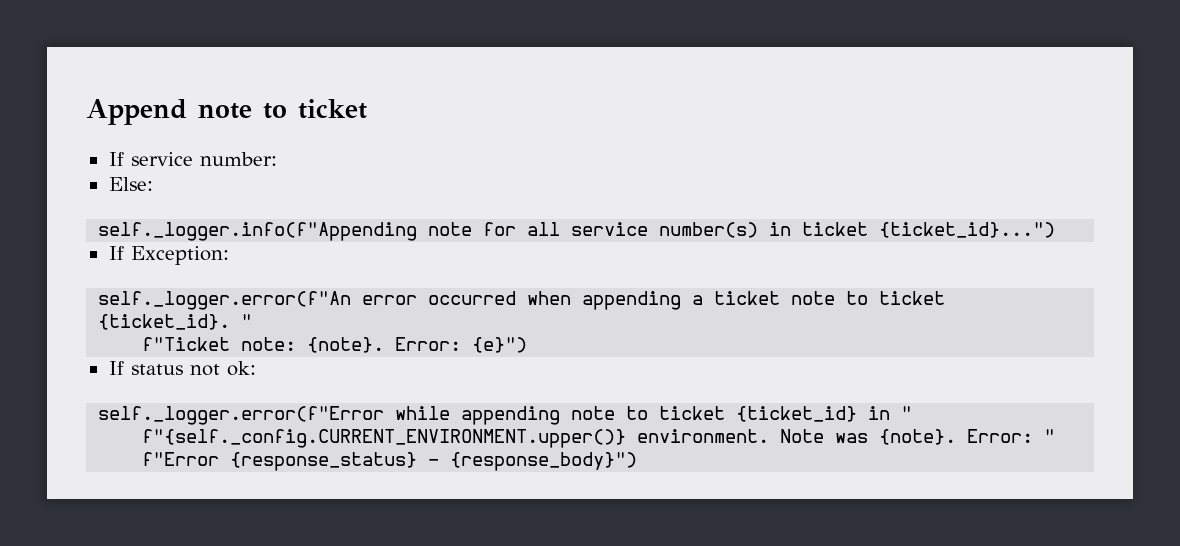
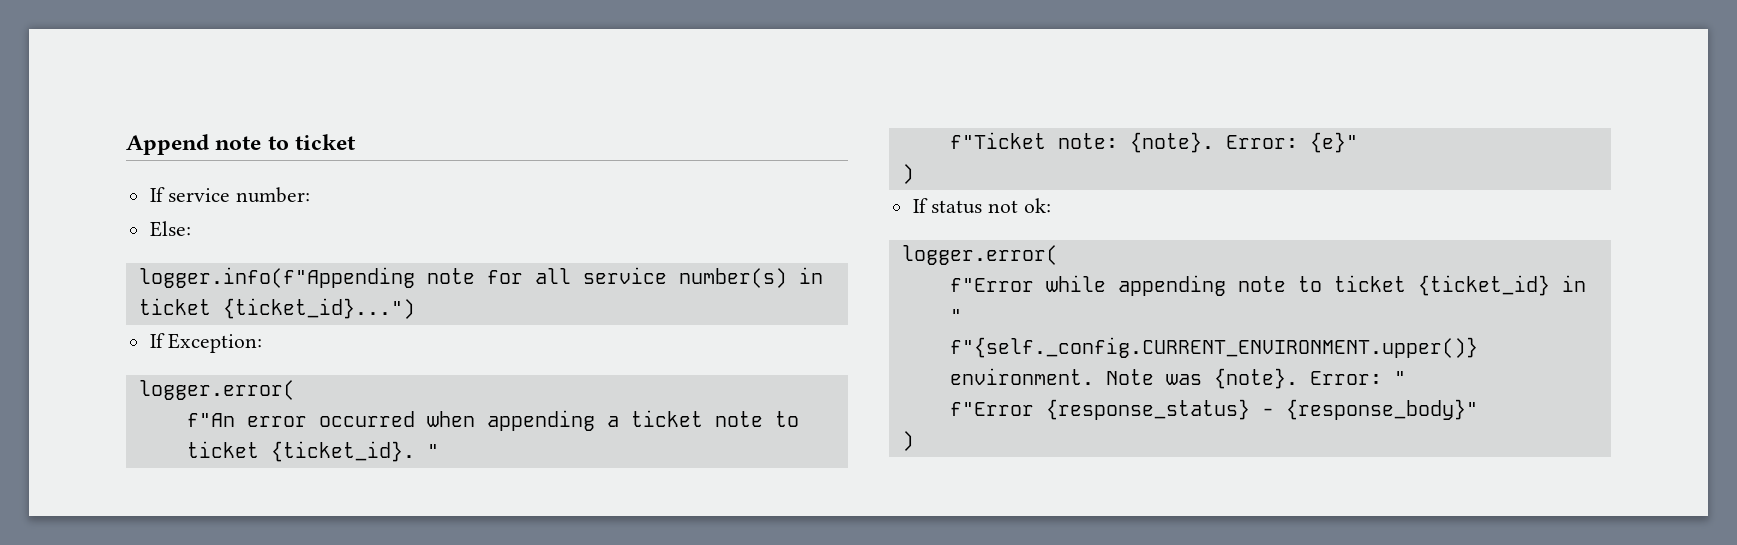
- self._logger.info(f"Appending note for all service number(s) in ticket {ticket_id}...")
+ logger.info(f"Appending note for all service number(s) in ticket {ticket_id}...")
  If Exception:
- self._logger.error(f"An error occurred when appending a ticket note to ticket {ticket_id}.
+ logger.error(
+ f"An error occurred when appending a ticket note to ticket {ticket_id}.
- Error: {e}")
+ Error: {e}"
+ )
  If status not ok:
- self._logger.error(f"Error while appending note to ticket {ticket_id} in "
+ logger.error(
+ f"Error while appending note to ticket {ticket_id} in "
- f"Error {response_status} - {response_body}")
+ f"Error {response_status} - {response_body}"
+ )

